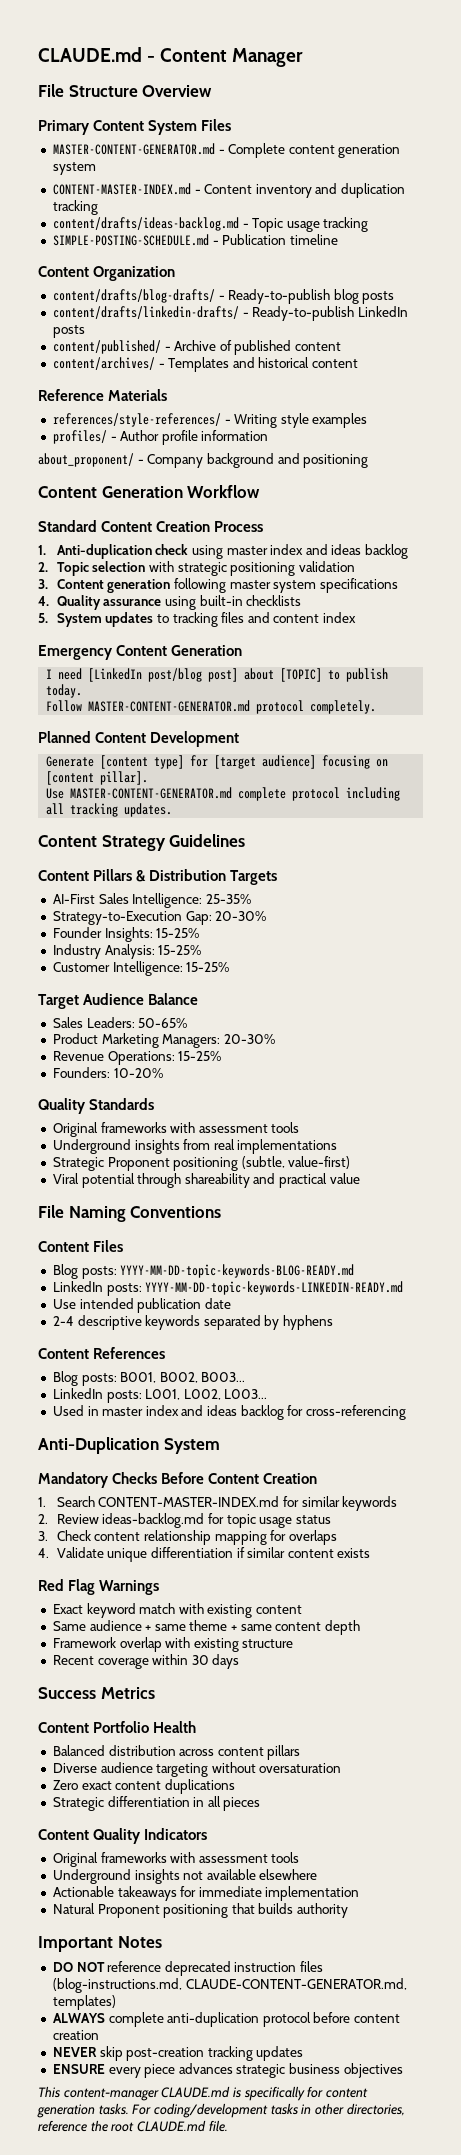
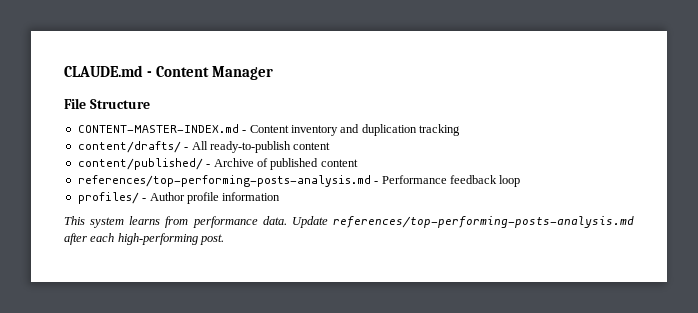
- File Structure Overview
- Primary Content System Files
- MASTER-CONTENT-GENERATOR.md - Complete content generation system
+ File Structure
- content/drafts/ideas-backlog.md - Topic usage tracking
- SIMPLE-POSTING-SCHEDULE.md - Publication timeline
- Content Organization
- content/drafts/blog-drafts/ - Ready-to-publish blog posts
- content/drafts/linkedin-drafts/ - Ready-to-publish LinkedIn posts
+ content/drafts/ - All ready-to-publish content
- content/archives/ - Templates and historical content
- Reference Materials
- references/style-references/ - Writing style examples
+ references/top-performing-posts-analysis.md - Performance feedback loop
- about_proponent/ - Company background and positioning
- Content Generation Workflow
- Standard Content Creation Process
- 1. Anti-duplication check using master index and ideas backlog
- 2. Topic selection with strategic positioning validation
- 3. Content generation following master system specifications
- 4. Quality assurance using built-in checklists
- 5. System updates to tracking files and content index
- Emergency Content Generation
- I need [LinkedIn post/blog post] about [TOPIC] to publish today.
- Follow MASTER-CONTENT-GENERATOR.md protocol completely.
- Planned Content Development
- Generate [content type] for [target audience] focusing on [content pillar].
- Use MASTER-CONTENT-GENERATOR.md complete protocol including all tracking updates.
- Content Strategy Guidelines
- Content Pillars & Distribution Targets
- AI-First Sales Intelligence: 25-35%
- Strategy-to-Execution Gap: 20-30%
- Founder Insights: 15-25%
- Industry Analysis: 15-25%
- Customer Intelligence: 15-25%
- Target Audience Balance
- Sales Leaders: 50-65%
- Product Marketing Managers: 20-30%
- Revenue Operations: 15-25%
- Founders: 10-20%
- Quality Standards
- Original frameworks with assessment tools
- Underground insights from real implementations
- Strategic Proponent positioning (subtle, value-first)
- Viral potential through shareability and practical value
- File Naming Conventions
- Content Files
- Blog posts: YYYY-MM-DD-topic-keywords-BLOG-READY.md
- LinkedIn posts: YYYY-MM-DD-topic-keywords-LINKEDIN-READY.md
- Use intended publication date
- 2-4 descriptive keywords separated by hyphens
- Content References
- Blog posts: B001, B002, B003...
- LinkedIn posts: L001, L002, L003...
- Used in master index and ideas backlog for cross-referencing
- Anti-Duplication System
- Mandatory Checks Before Content Creation
- 1. Search CONTENT-MASTER-INDEX.md for similar keywords
- 2. Review ideas-backlog.md for topic usage status
- 3. Check content relationship mapping for overlaps
- 4. Validate unique differentiation if similar content exists
- Red Flag Warnings
- Exact keyword match with existing content
- Same audience + same theme + same content depth
- Framework overlap with existing structure
- Recent coverage within 30 days
- Success Metrics
- Content Portfolio Health
- Balanced distribution across content pillars
- Diverse audience targeting without oversaturation
- Zero exact content duplications
- Strategic differentiation in all pieces
- Content Quality Indicators
- Original frameworks with assessment tools
- Underground insights not available elsewhere
- Actionable takeaways for immediate implementation
- Natural Proponent positioning that builds authority
- Important Notes
- DO NOT reference deprecated instruction files (blog-instructions.md, CLAUDE-CONTENT-GENERATOR.md, templates)
- ALWAYS complete anti-duplication protocol before content creation
- NEVER skip post-creation tracking updates
- ENSURE every piece advances strategic business objectives
- This content-manager CLAUDE.md is specifically for content generation tasks. For coding/development tasks in other directories, reference the root CLAUDE.md file.
+ This system learns from performance data. Update references/top-performing-posts-analysis.md after each high-performing post.

